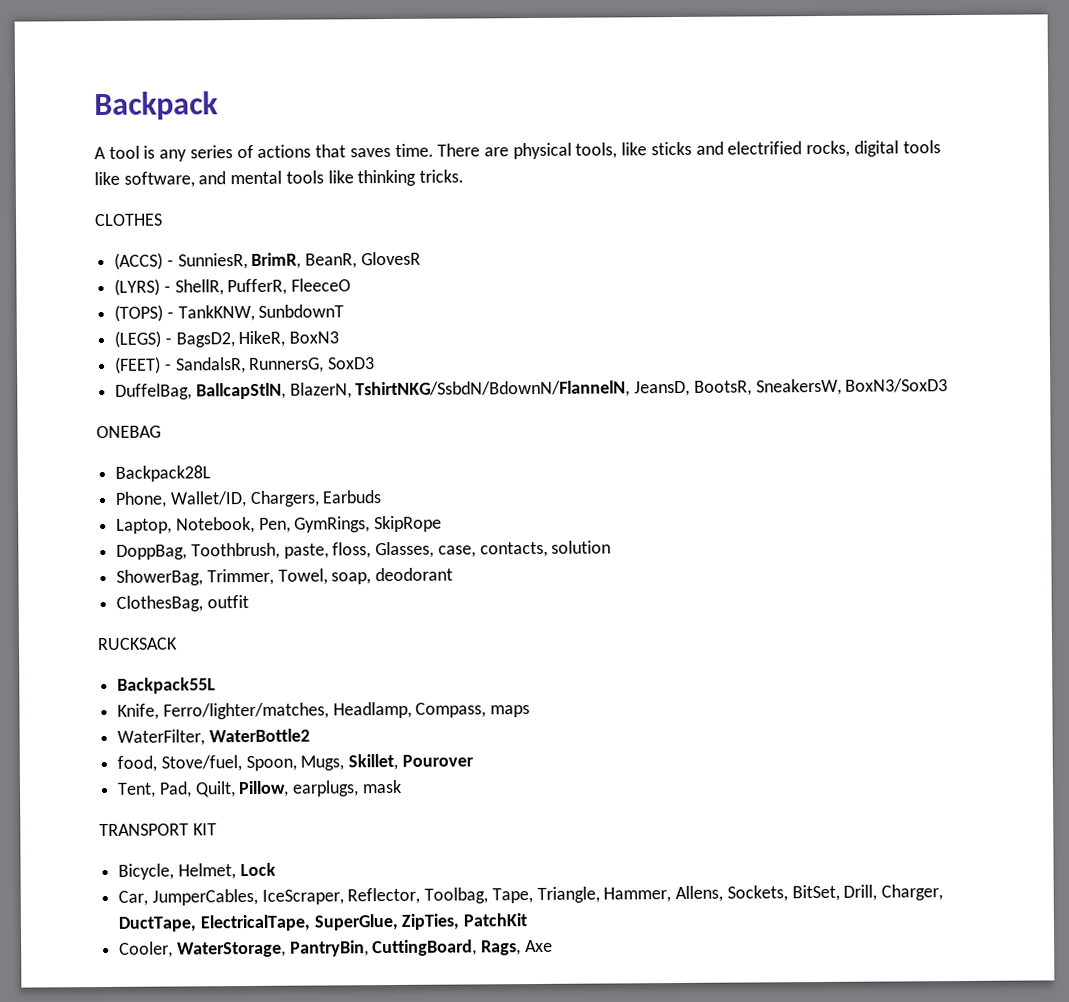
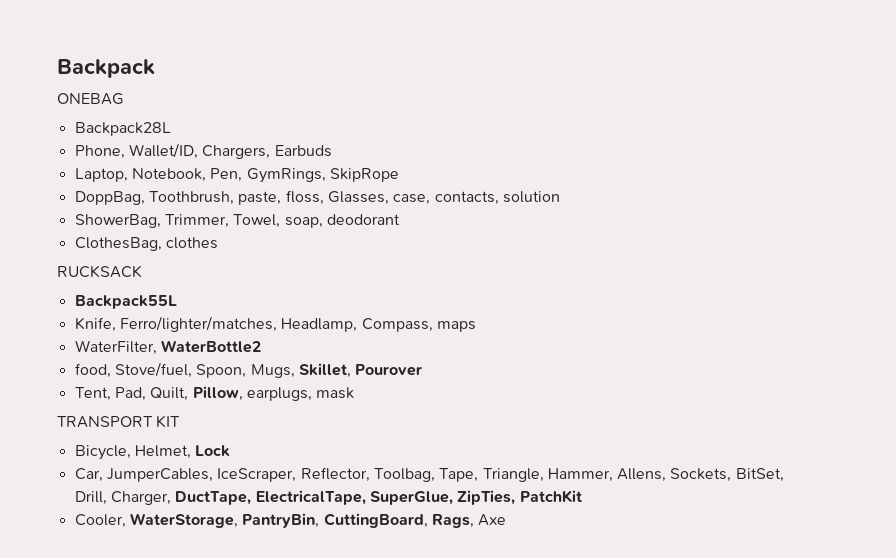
- A tool is any series of actions that saves time. There are physical tools, like sticks and electrified rocks, digital tools like software, and mental tools like thinking tricks.
- CLOTHES
- (ACCS) - SunniesR, BrimR, BeanR, GlovesR
- (LYRS) - ShellR, PufferR, FleeceO
- (TOPS) - TankKNW, SunbdownT
- (LEGS) - BagsD2, HikeR, BoxN3
- (FEET) - SandalsR, RunnersG, SoxD3
- DuffelBag, BallcapStlN, BlazerN, TshirtNKG/SsbdN/BdownN/FlannelN, JeansD, BootsR, SneakersW, BoxN3/SoxD3
- ClothesBag, outfit
+ ClothesBag, clothes

